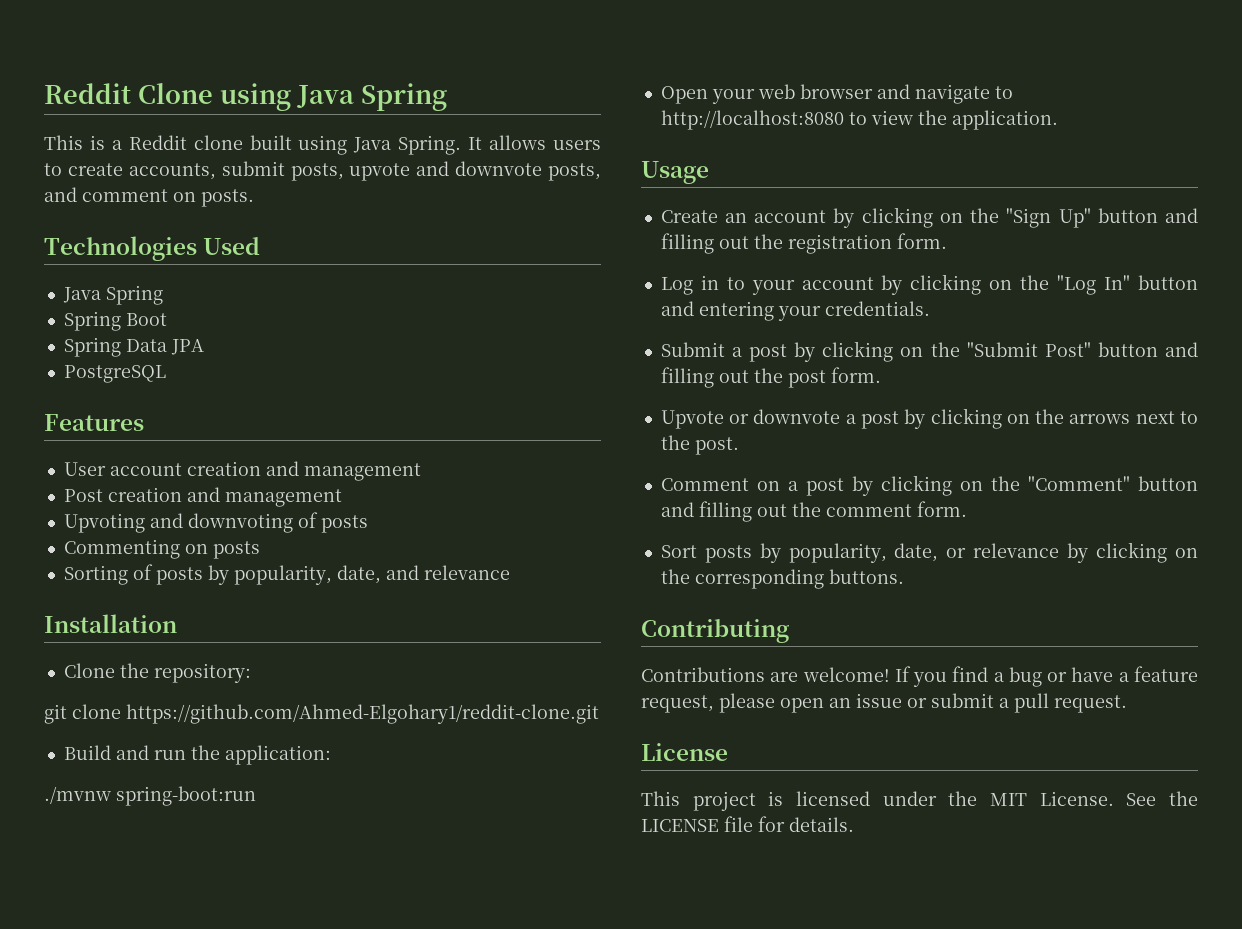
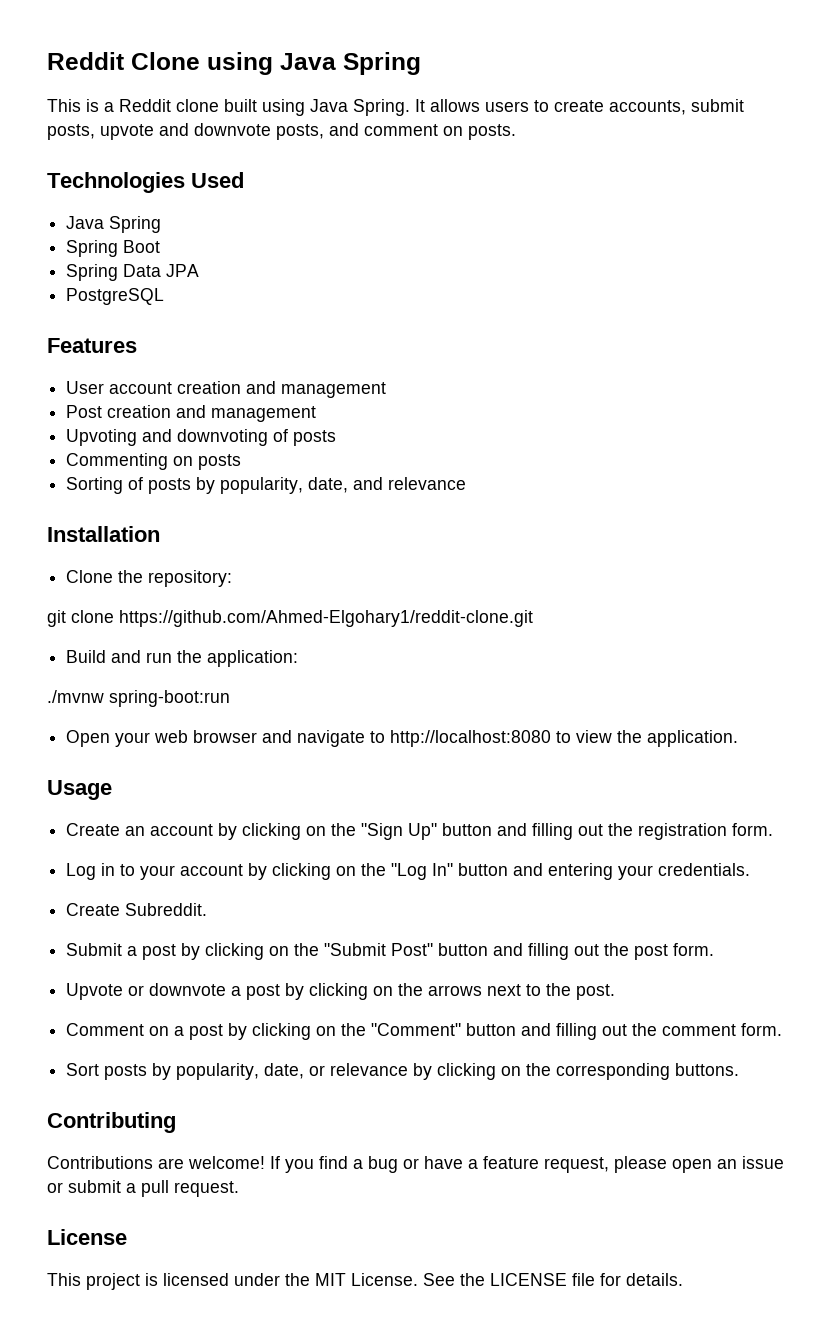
+ Create Subreddit.

